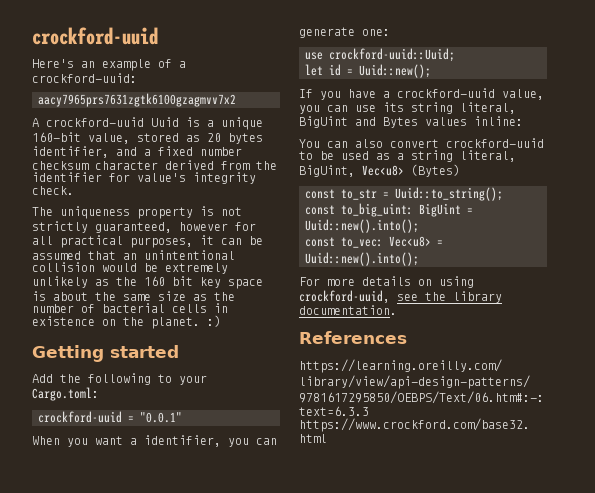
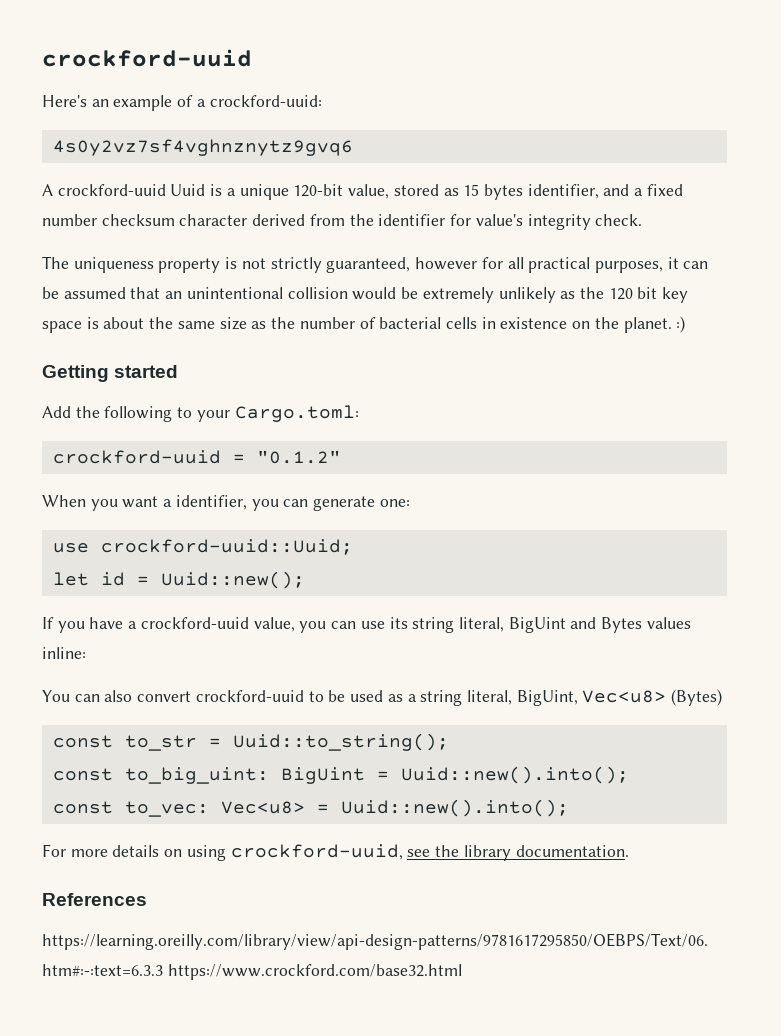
- aacy7965prs7631zgtk6100gzagmvv7x2
+ 4s0y2vz7sf4vghnznytz9gvq6
- A crockford-uuid Uuid is a unique 160-bit value, stored as 20 bytes identifier, and a fixed number checksum character derived from the identifier for value's integrity check.
+ A crockford-uuid Uuid is a unique 120-bit value, stored as 15 bytes identifier, and a fixed number checksum character derived from the identifier for value's integrity check.
- The uniqueness property is not strictly guaranteed, however for all practical purposes, it can be assumed that an unintentional collision would be extremely unlikely as the 160 bit key space is about the same size as the number of bacterial cells in existence on the planet. :)
+ The uniqueness property is not strictly guaranteed, however for all practical purposes, it can be assumed that an unintentional collision would be extremely unlikely as the 120 bit key space is about the same size as the number of bacterial cells in existence on the planet. :)
- crockford-uuid = "0.0.1"
+ crockford-uuid = "0.1.2"

